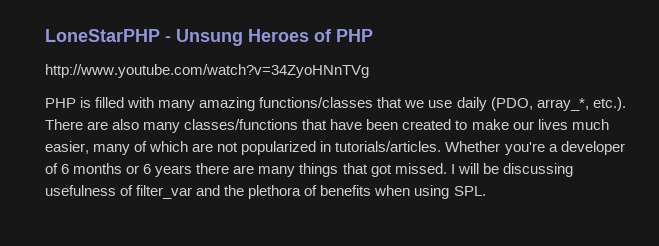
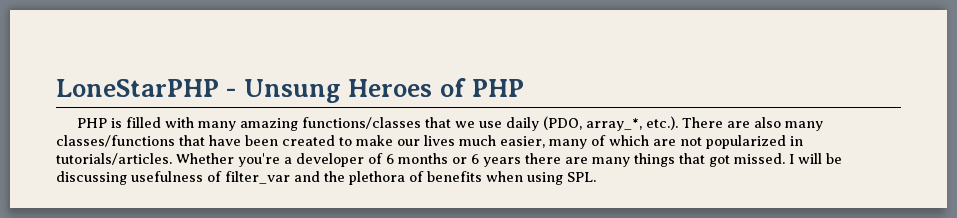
- http://www.youtube.com/watch?v=34ZyoHNnTVg

